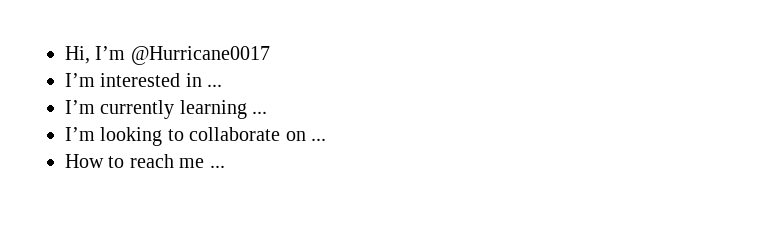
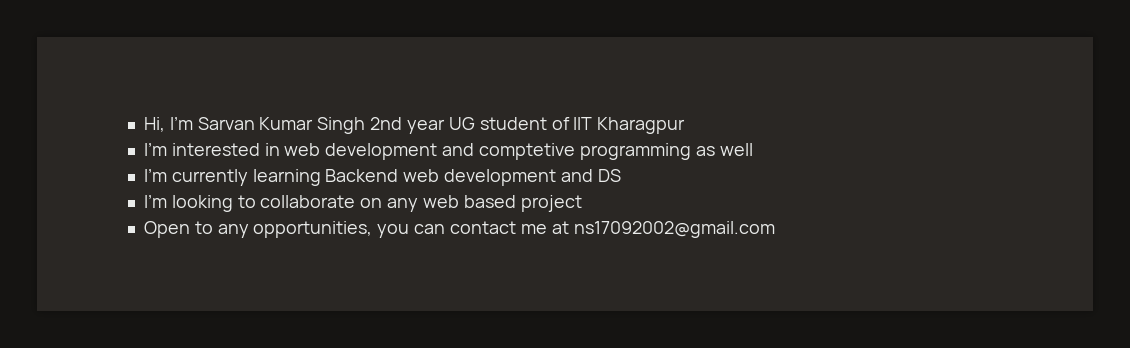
- Hi, I’m @Hurricane0017
- I’m interested in ...
- I’m currently learning ...
+ Hi, I’m Sarvan Kumar Singh 2nd year UG student of IIT Kharagpur
+ I’m interested in web development and comptetive programming as well
+ I’m currently learning Backend web development and DS
- I’m looking to collaborate on ...
- How to reach me ...
+ I’m looking to collaborate on any web based project
+ Open to any opportunities, you can contact me at ns17092002@gmail.com

